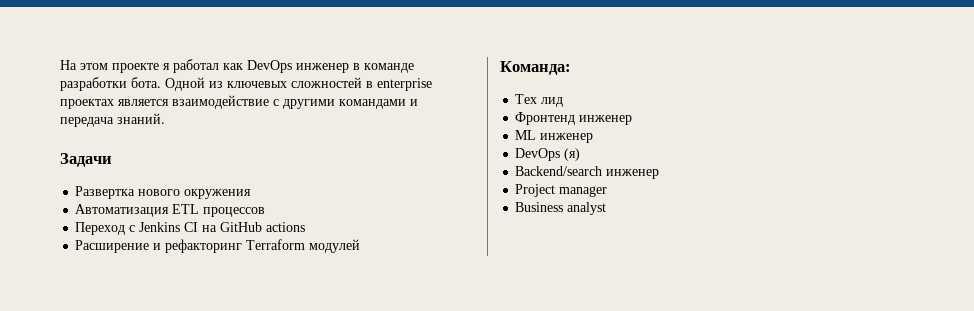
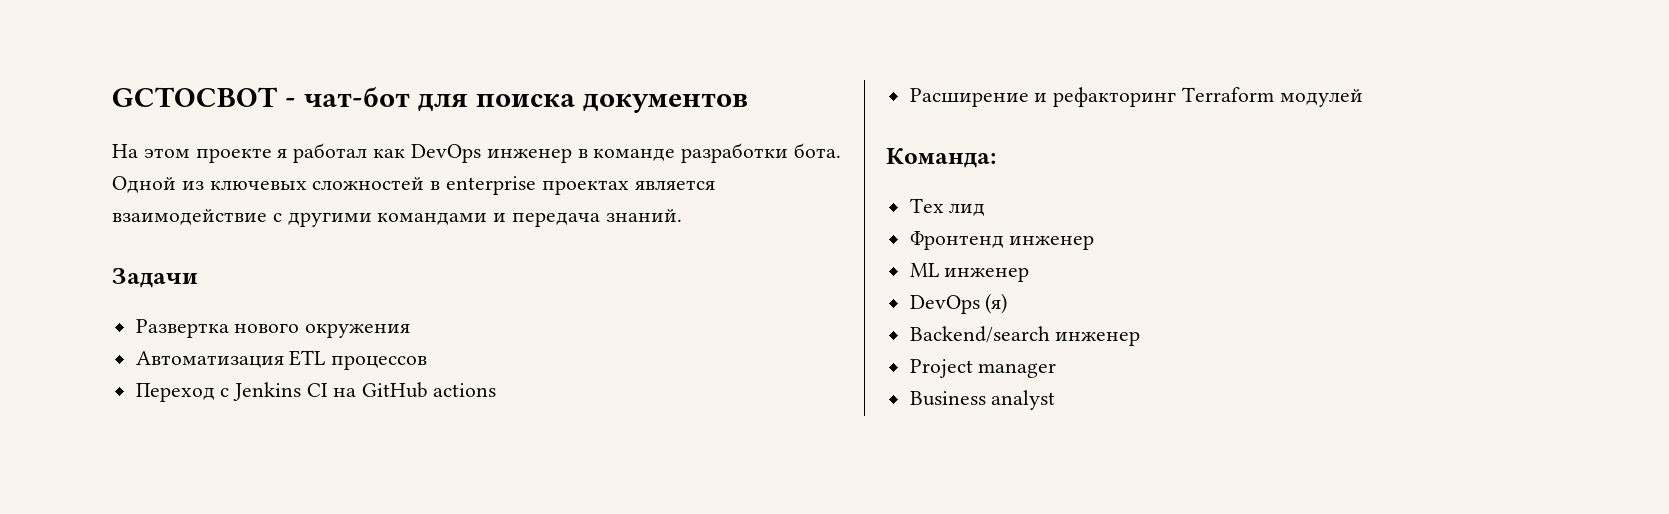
+ GCTOCBOT - чат-бот для поиска документов

